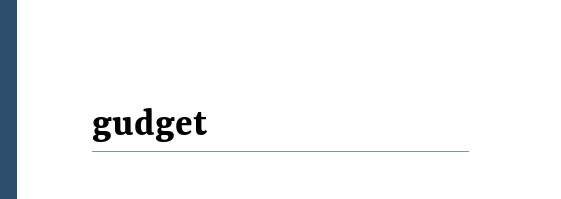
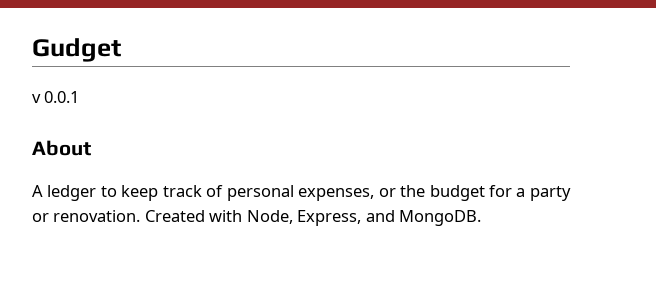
- gudget
+ Gudget
+ v 0.0.1
+ About
+ A ledger to keep track of personal expenses, or the budget for a party or renovation. Created with Node, Express, and MongoDB.

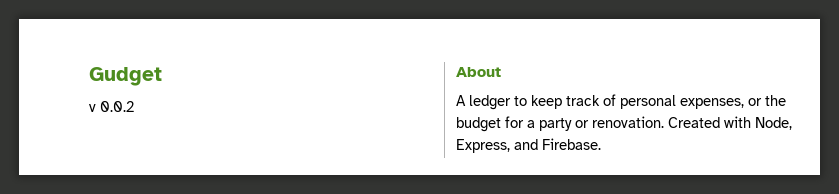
- v 0.0.1
+ v 0.0.2
- Created with Node, Express, and MongoDB.
+ Created with Node, Express, and Firebase.

